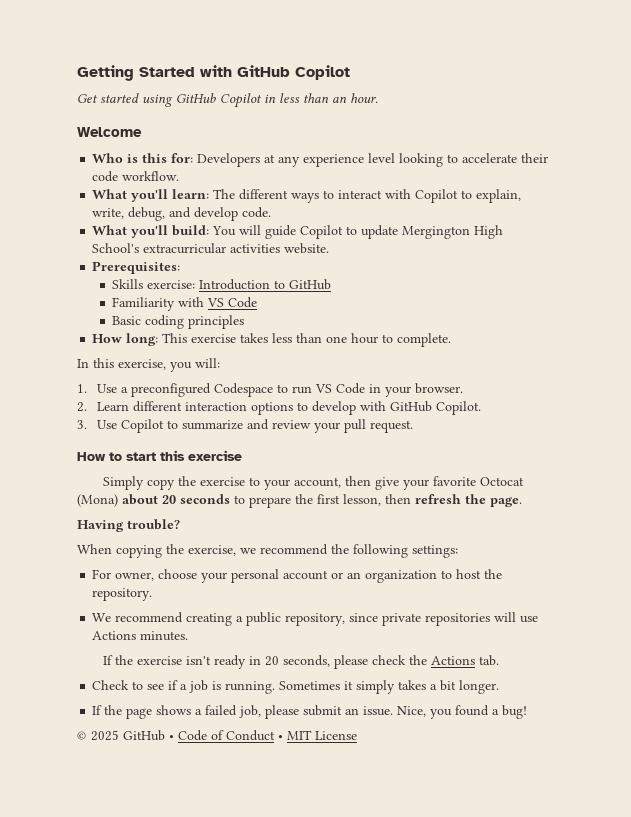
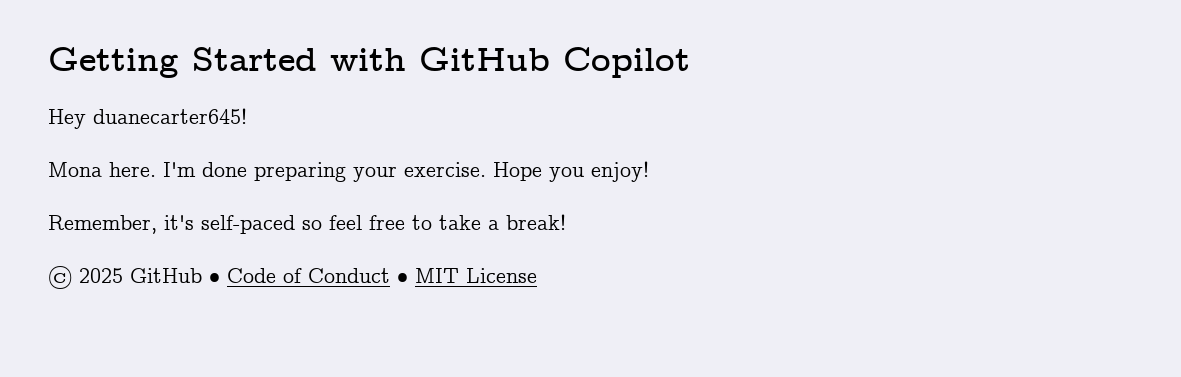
- Get started using GitHub Copilot in less than an hour.
- Welcome
- Who is this for: Developers at any experience level looking to accelerate their code workflow.
- What you'll learn: The different ways to interact with Copilot to explain, write, debug, and develop code.
- What you'll build: You will guide Copilot to update Mergington High School's extracurricular activities website.
- Prerequisites:
- Skills exercise: Introduction to GitHub
- Familiarity with VS Code
- Basic coding principles
- How long: This exercise takes less than one hour to complete.
- In this exercise, you will:
- 1. Use a preconfigured Codespace to run VS Code in your browser.
- 2. Learn different interaction options to develop with GitHub Copilot.
- 3. Use Copilot to summarize and review your pull request.
- How to start this exercise
- Simply copy the exercise to your account, then give your favorite Octocat (Mona) about 20 seconds to prepare the first lesson, then refresh the page.
- Having trouble?
- When copying the exercise, we recommend the following settings:
- For owner, choose your personal account or an organization to host the repository.
- We recommend creating a public repository, since private repositories will use Actions minutes.
- If the exercise isn't ready in 20 seconds, please check the Actions tab.
- Check to see if a job is running. Sometimes it simply takes a bit longer.
- If the page shows a failed job, please submit an issue. Nice, you found a bug!
+ Hey duanecarter645!
+ Mona here. I'm done preparing your exercise. Hope you enjoy!
+ Remember, it's self-paced so feel free to take a break!

